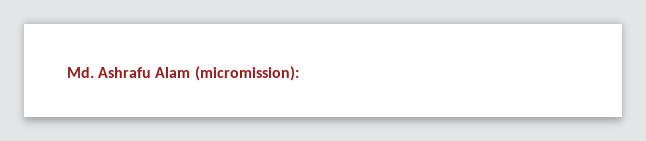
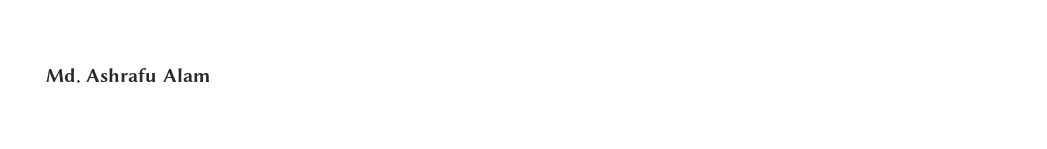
- Md. Ashrafu Alam (micromission):
+ Md. Ashrafu Alam

